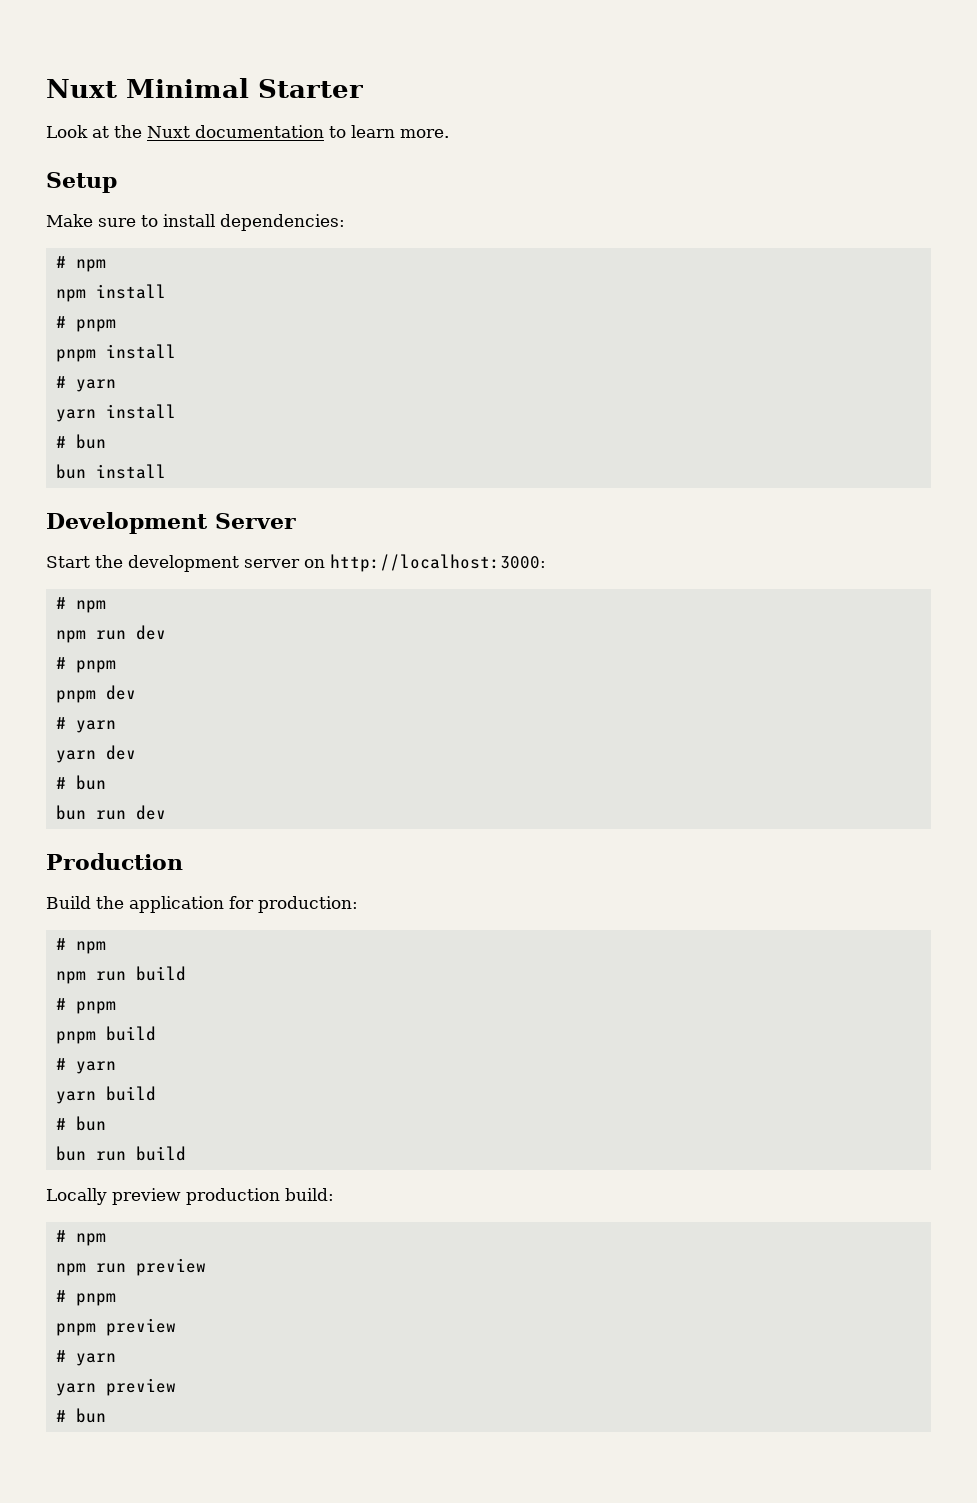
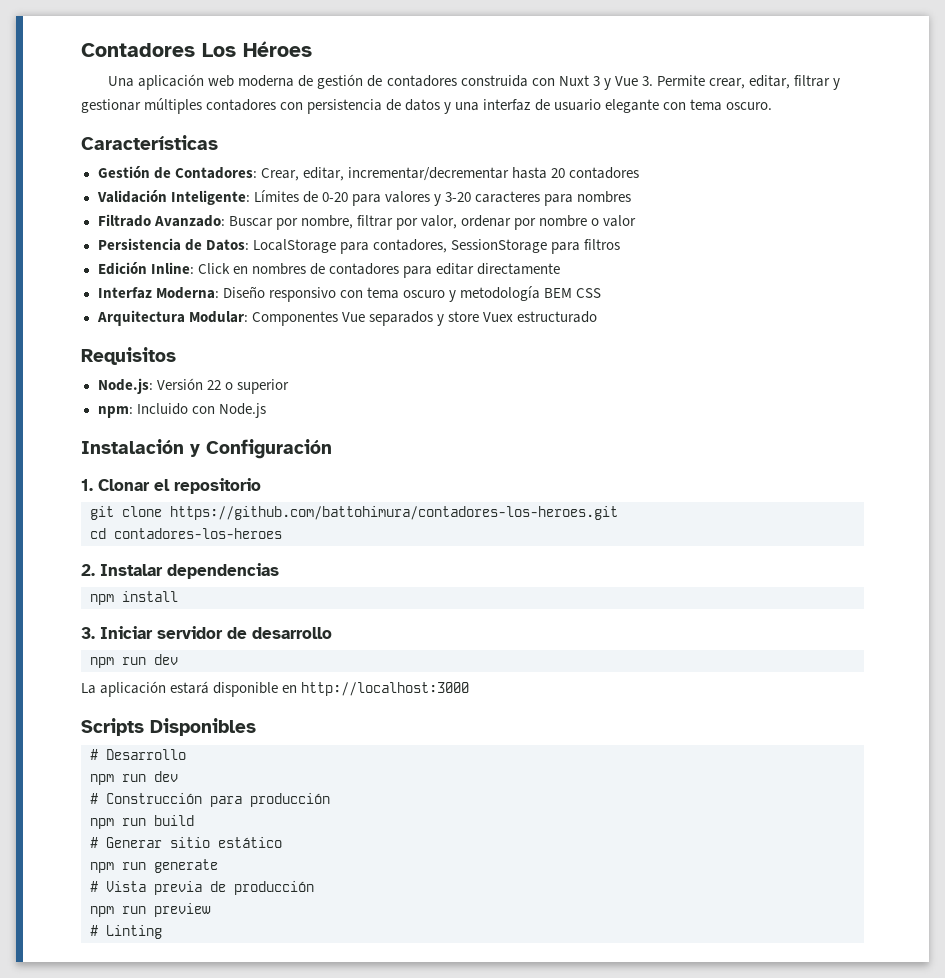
- Nuxt Minimal Starter
- Look at the Nuxt documentation to learn more.
- Setup
- Make sure to install dependencies:
- # npm
+ Contadores Los Héroes
+ Una aplicación web moderna de gestión de contadores construida con Nuxt 3 y Vue 3. Permite crear, editar, filtrar y gestionar múltiples contadores con persistencia de datos y una interfaz de usuario elegante con tema oscuro.
+ Características
+ Gestión de Contadores: Crear, editar, incrementar/decrementar hasta 20 contadores
+ Validación Inteligente: Límites de 0-20 para valores y 3-20 caracteres para nombres
+ Filtrado Avanzado: Buscar por nombre, filtrar por valor, ordenar por nombre o valor
+ Persistencia de Datos: LocalStorage para contadores, SessionStorage para filtros
+ Edición Inline: Click en nombres de contadores para editar directamente
+ Interfaz Moderna: Diseño responsivo con tema oscuro y metodología BEM CSS
+ Arquitectura Modular: Componentes Vue separados y store Vuex estructurado
+ Requisitos
+ Node.js: Versión 22 o superior
+ npm: Incluido con Node.js
+ Instalación y Configuración
+ 1. Clonar el repositorio
+ git clone https://github.com/battohimura/contadores-los-heroes.git
+ cd contadores-los-heroes
+ 2. Instalar dependencias
  npm install
- # pnpm
- pnpm install
- # yarn
- yarn install
- # bun
- bun install
- Development Server
- Start the development server on http://localhost:3000:
- # npm
+ 3. Iniciar servidor de desarrollo
  npm run dev
- # pnpm
- pnpm dev
- # yarn
- yarn dev
- # bun
- bun run dev
- Production
- Build the application for production:
- # npm
+ La aplicación estará disponible en http://localhost:3000
+ Scripts Disponibles
+ # Desarrollo
+ npm run dev
+ # Construcción para producción
  npm run build
- # pnpm
- pnpm build
- # yarn
- yarn build
- # bun
- bun run build
- Locally preview production build:
- # npm
+ # Generar sitio estático
+ npm run generate
+ # Vista previa de producción
  npm run preview
- # pnpm
- pnpm preview
- # yarn
- yarn preview
- # bun
+ # Linting

